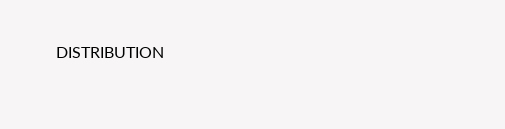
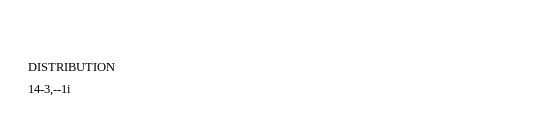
+ 14-3,--1i

